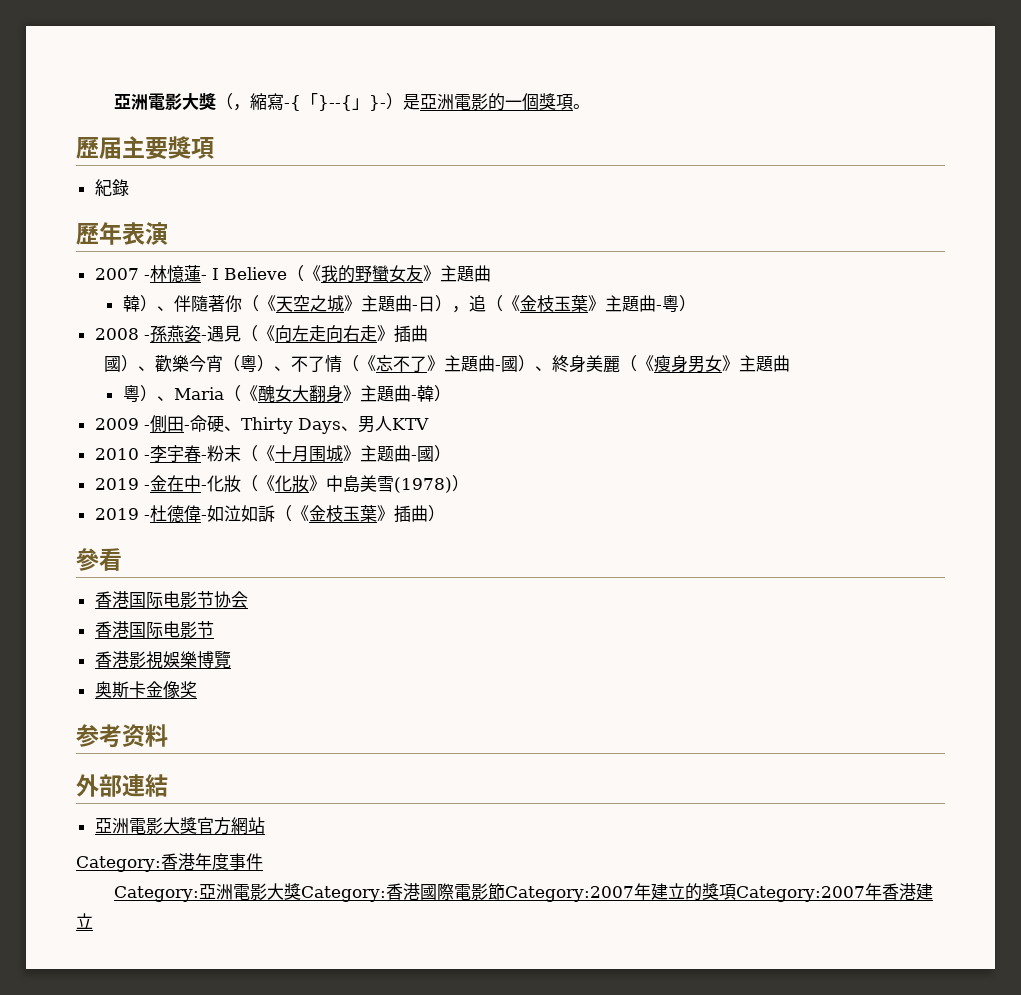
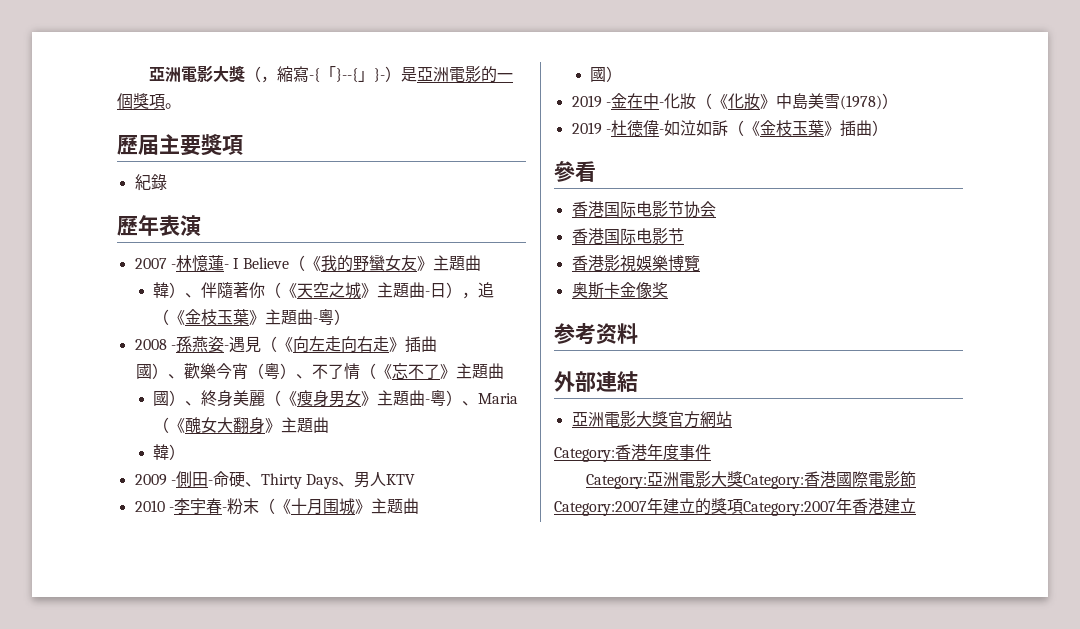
- 國）、歡樂今宵（粵）、不了情（《忘不了》主題曲-國）、終身美麗（《瘦身男女》主題曲
- 粵）、Maria（《醜女大翻身》主題曲-韓）
+ 國）、歡樂今宵（粵）、不了情（《忘不了》主題曲
+ 國）、終身美麗（《瘦身男女》主題曲-粵）、Maria（《醜女大翻身》主題曲
+ 韓）
- 2010 -李宇春-粉末（《十月围城》主题曲-國）
+ 2010 -李宇春-粉末（《十月围城》主题曲
+ 國）

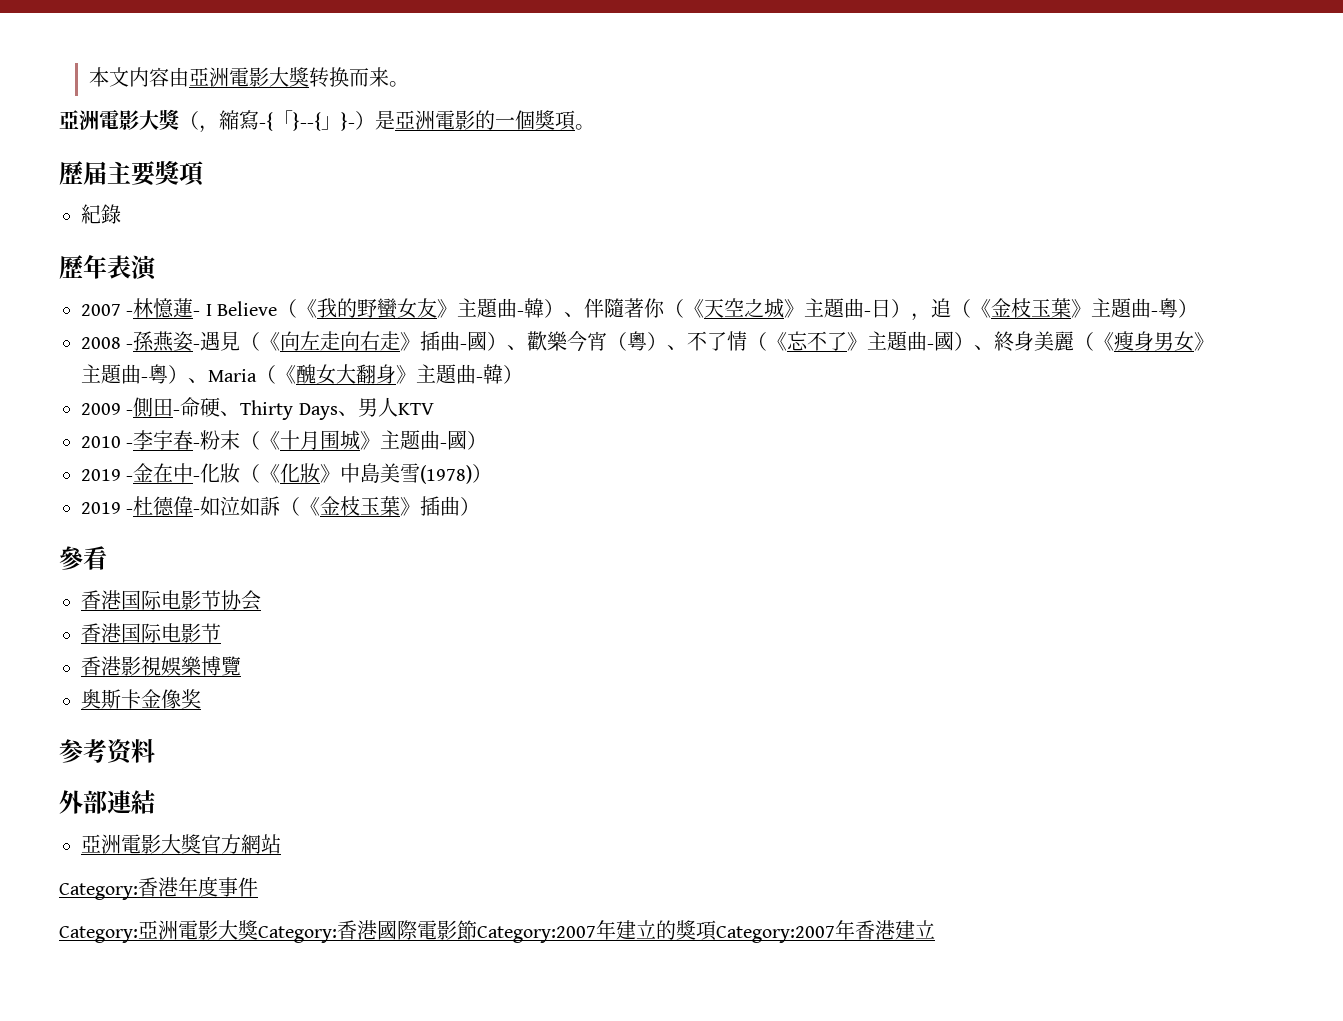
+ 本文内容由亞洲電影大獎转换而来。
- 2007 -林憶蓮- I Believe（《我的野蠻女友》主題曲
- 韓）、伴隨著你（《天空之城》主題曲-日），追（《金枝玉葉》主題曲-粵）
+ 2007 -林憶蓮- I Believe（《我的野蠻女友》主題曲-韓）、伴隨著你（《天空之城》主題曲-日），追（《金枝玉葉》主題曲-粵）
- 2008 -孫燕姿-遇見（《向左走向右走》插曲
- 國）、歡樂今宵（粵）、不了情（《忘不了》主題曲
- 國）、終身美麗（《瘦身男女》主題曲-粵）、Maria（《醜女大翻身》主題曲
- 韓）
+ 2008 -孫燕姿-遇見（《向左走向右走》插曲-國）、歡樂今宵（粵）、不了情（《忘不了》主題曲-國）、終身美麗（《瘦身男女》主題曲-粵）、Maria（《醜女大翻身》主題曲-韓）
- 2010 -李宇春-粉末（《十月围城》主题曲
- 國）
+ 2010 -李宇春-粉末（《十月围城》主题曲-國）

